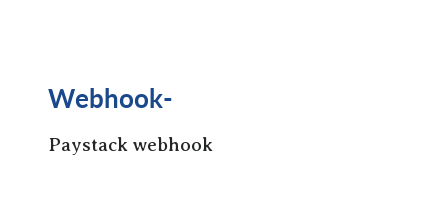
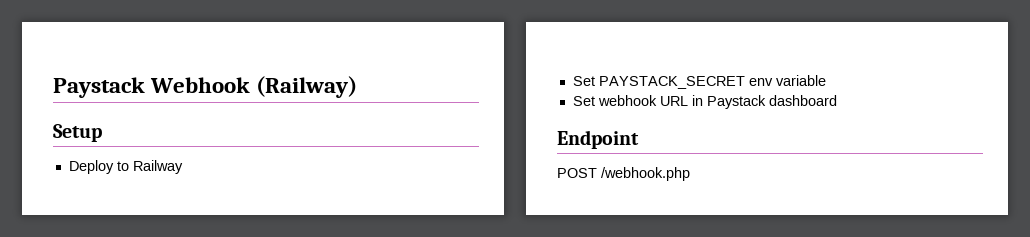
- Webhook-
- Paystack webhook
+ Paystack Webhook (Railway)
+ Setup
+ Deploy to Railway
+ Set PAYSTACK_SECRET env variable
+ Set webhook URL in Paystack dashboard
+ Endpoint
+ POST /webhook.php

